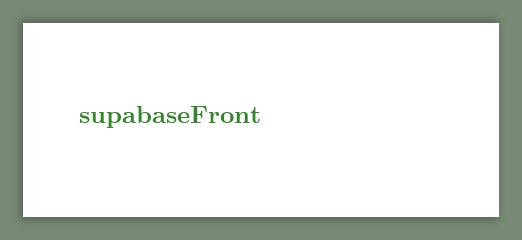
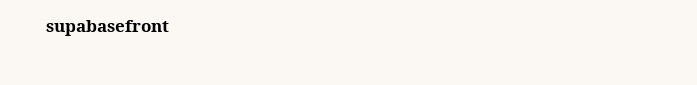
- supabaseFront
+ supabasefront

